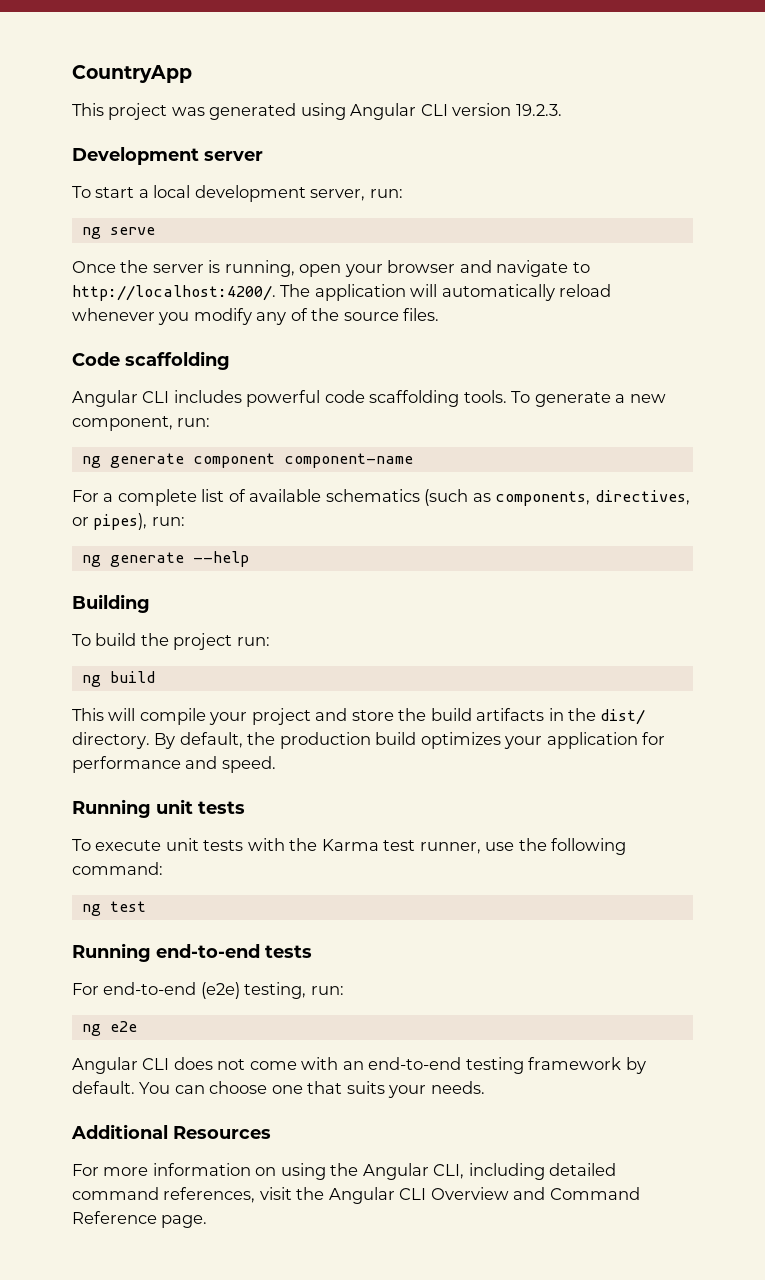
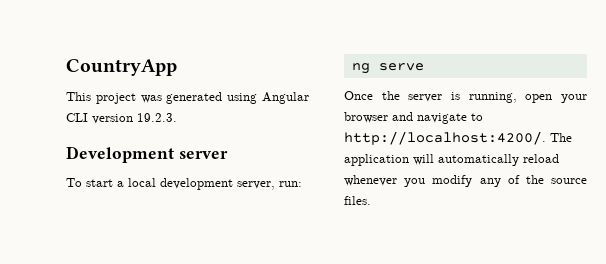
- Code scaffolding
- Angular CLI includes powerful code scaffolding tools. To generate a new component, run:
- ng generate component component-name
- For a complete list of available schematics (such as components, directives, or pipes), run:
- ng generate --help
- Building
- To build the project run:
- ng build
- This will compile your project and store the build artifacts in the dist/ directory. By default, the production build optimizes your application for performance and speed.
- Running unit tests
- To execute unit tests with the Karma test runner, use the following command:
- ng test
- Running end-to-end tests
- For end-to-end (e2e) testing, run:
- ng e2e
- Angular CLI does not come with an end-to-end testing framework by default. You can choose one that suits your needs.
- Additional Resources
- For more information on using the Angular CLI, including detailed command references, visit the Angular CLI Overview and Command Reference page.

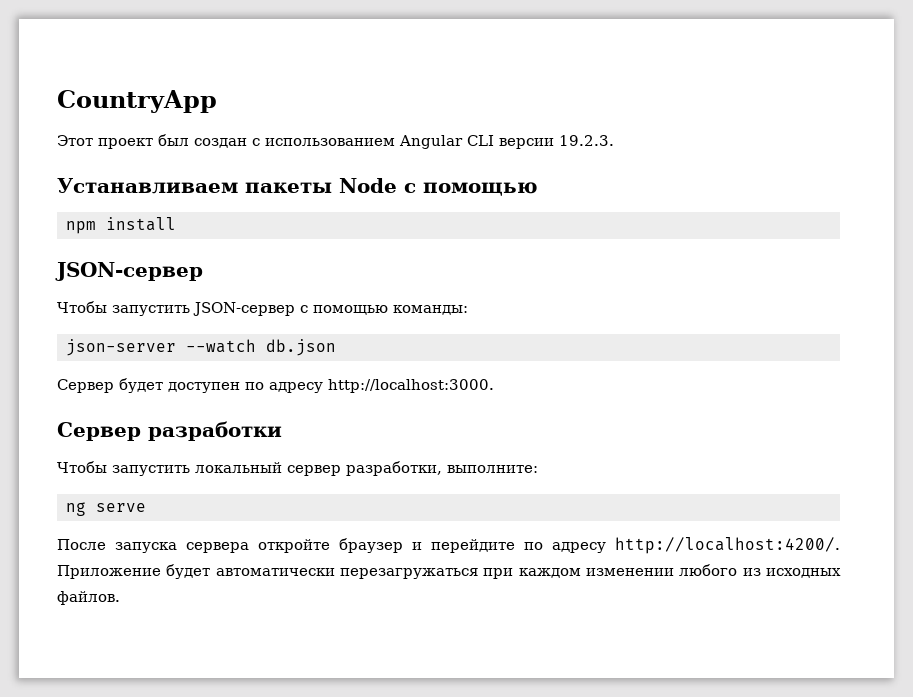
- This project was generated using Angular CLI version 19.2.3.
+ Этот проект был создан с использованием Angular CLI версии 19.2.3.
- Development server
- To start a local development server, run:
+ Устанавливаем пакеты Node с помощью
+ npm install
+ JSON-сервер
+ Чтобы запустить JSON-сервер с помощью команды:
+ json-server --watch db.json
+ Сервер будет доступен по адресу http://localhost:3000.
+ Сервер разработки
+ Чтобы запустить локальный сервер разработки, выполните:
  ng serve
- Once the server is running, open your browser and navigate to http://localhost:4200/. The application will automatically reload whenever you modify any of the source files.
+ После запуска сервера откройте браузер и перейдите по адресу http://localhost:4200/. Приложение будет автоматически перезагружаться при каждом изменении любого из исходных файлов.

